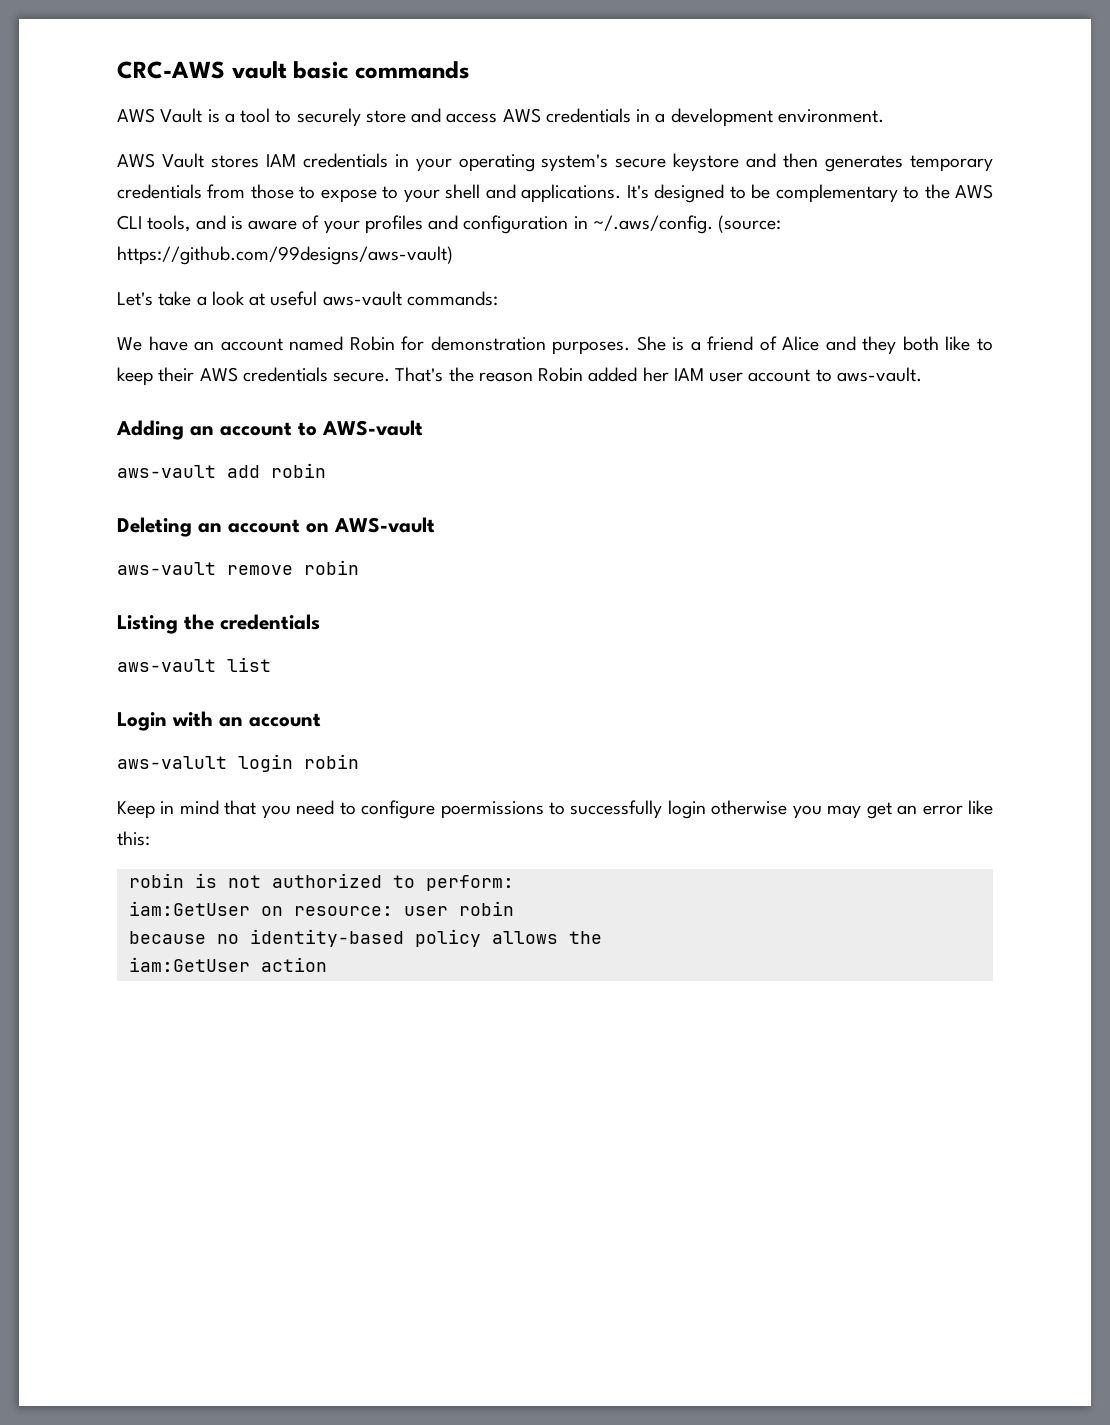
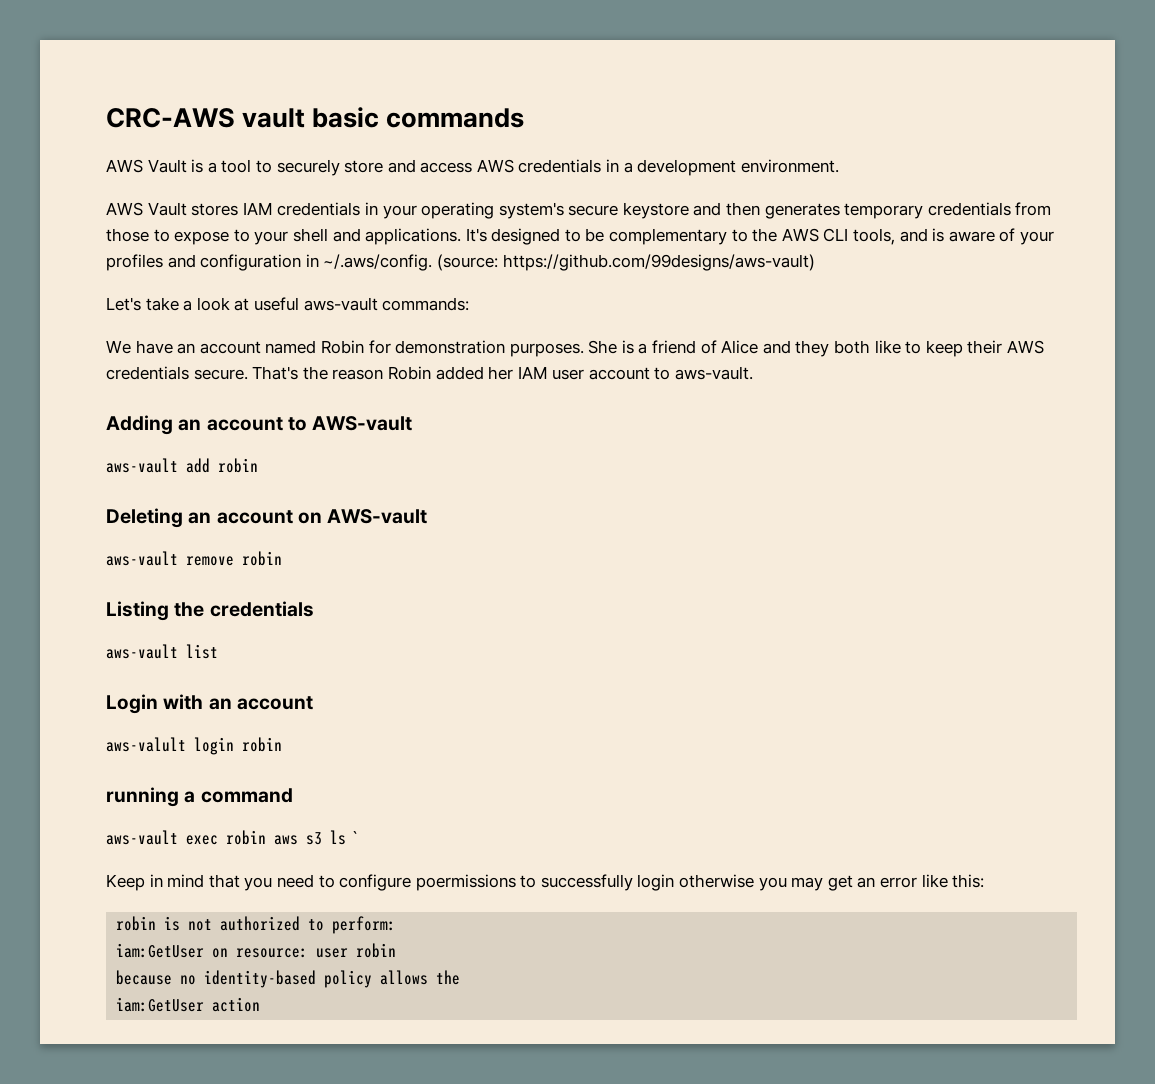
+ running a command
+ aws-vault exec robin aws s3 ls `

